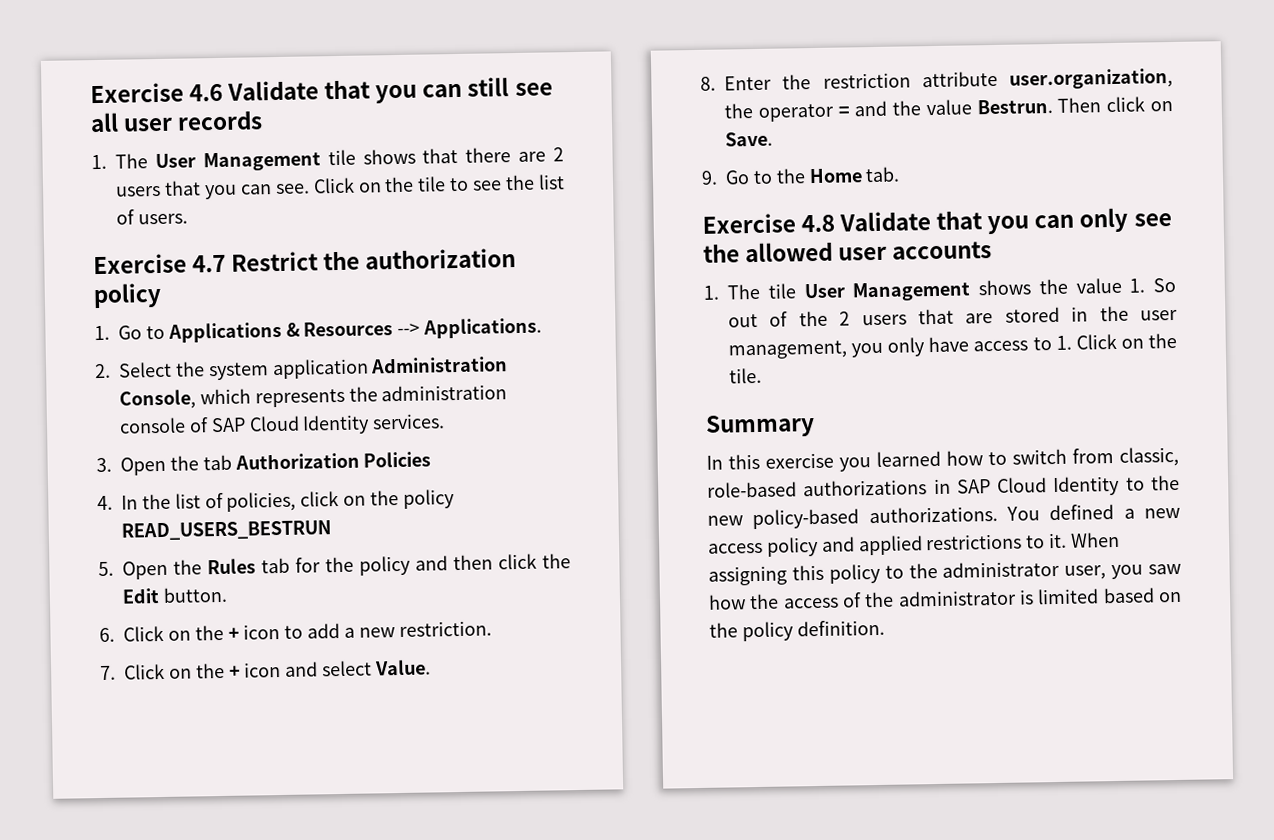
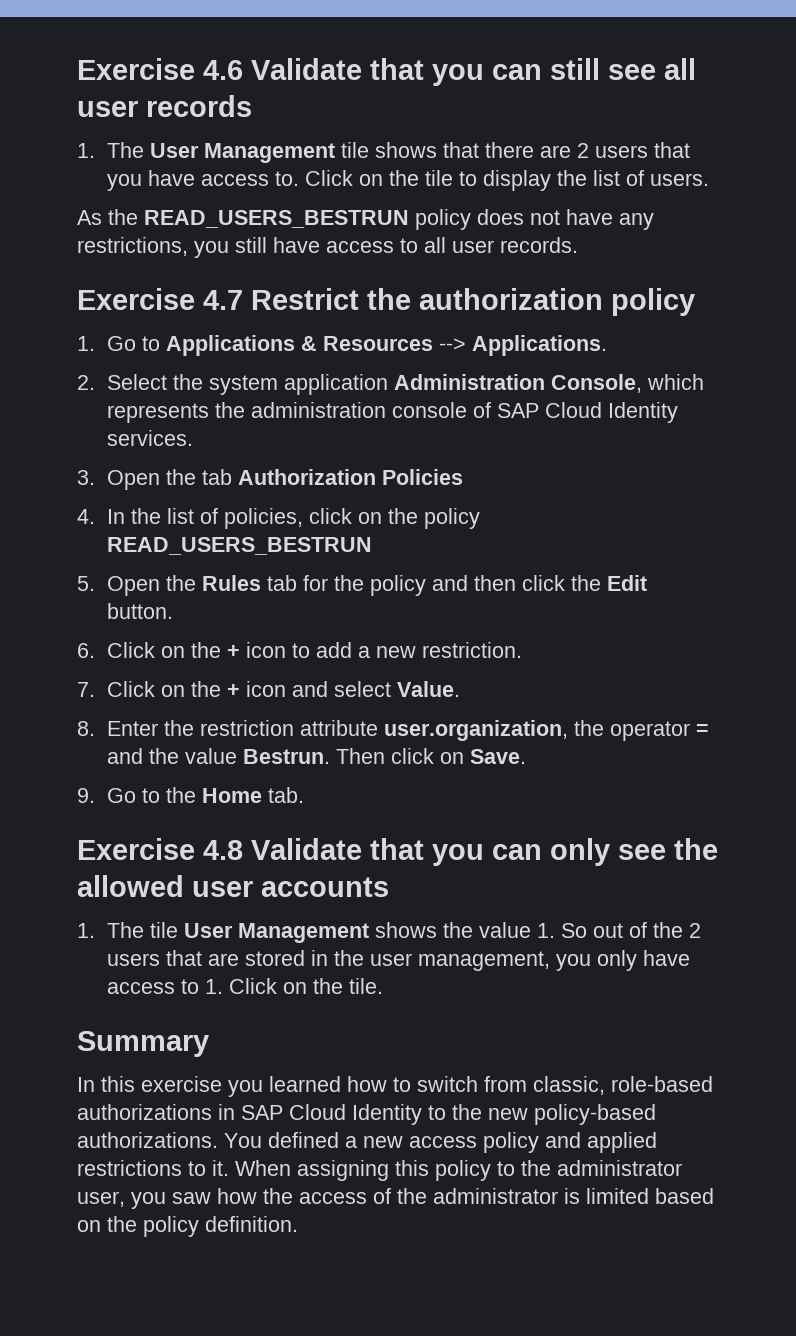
- 1. The User Management tile shows that there are 2 users that you can see.
+ 1. The User Management tile shows that there are 2 users that you have access to.
- Click on the tile to see the list of users.
+ Click on the tile to display the list of users.
+ As the READ_USERS_BESTRUN policy does not have any restrictions, you still have access to all user records.

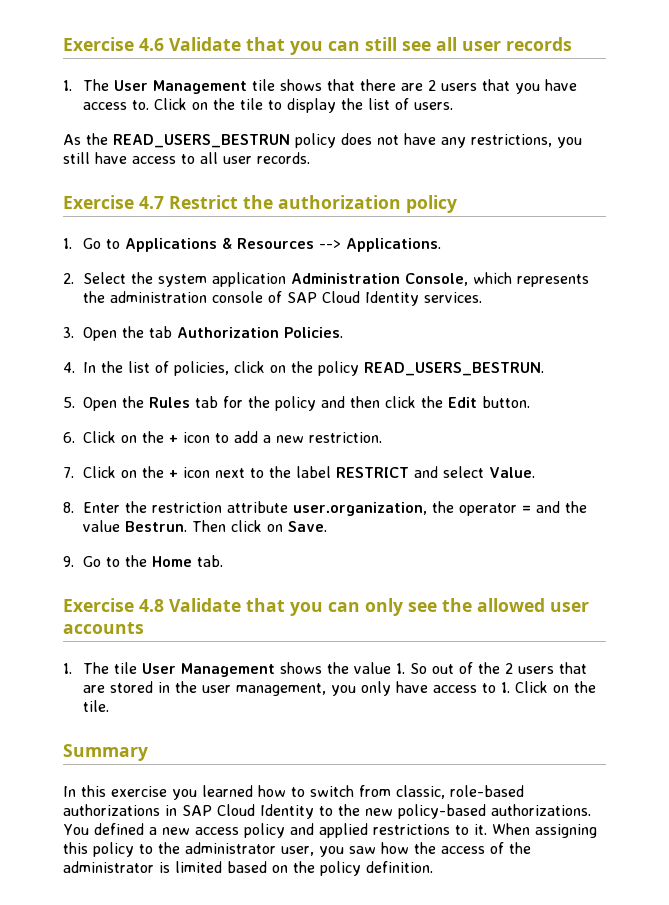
- 3. Open the tab Authorization Policies
+ 3. Open the tab Authorization Policies.
- 4. In the list of policies, click on the policy READ_USERS_BESTRUN
+ 4. In the list of policies, click on the policy READ_USERS_BESTRUN.
- 7. Click on the + icon and select Value.
+ 7. Click on the + icon next to the label RESTRICT and select Value.

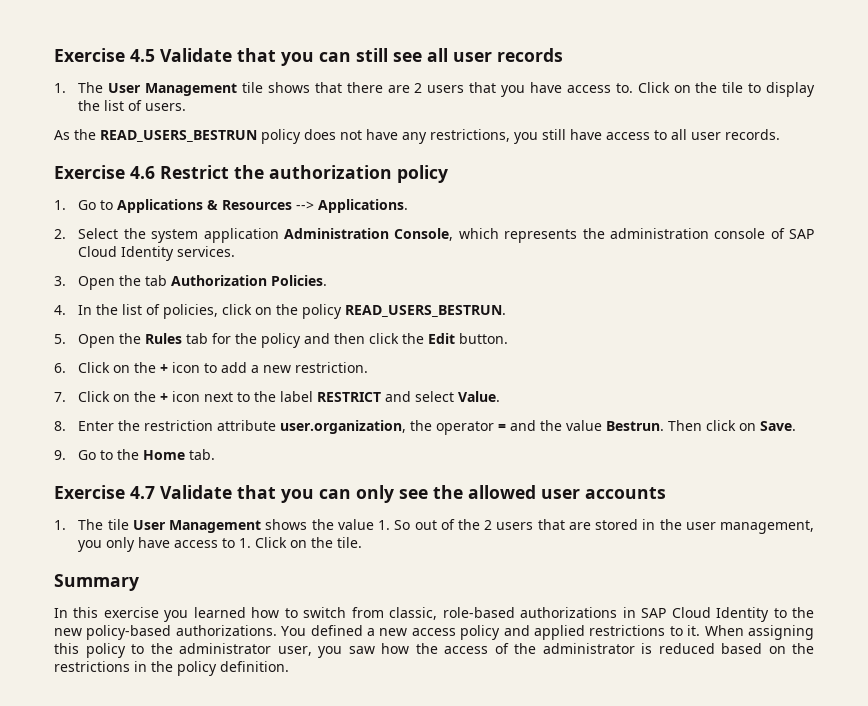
- Exercise 4.6 Validate that you can still see all user records
+ Exercise 4.5 Validate that you can still see all user records
- Exercise 4.7 Restrict the authorization policy
+ Exercise 4.6 Restrict the authorization policy
- Exercise 4.8 Validate that you can only see the allowed user accounts
+ Exercise 4.7 Validate that you can only see the allowed user accounts
- When assigning this policy to the administrator user, you saw how the access of the administrator is limited based on the policy definition.
+ When assigning this policy to the administrator user, you saw how the access of the administrator is reduced based on the restrictions in the policy definition.

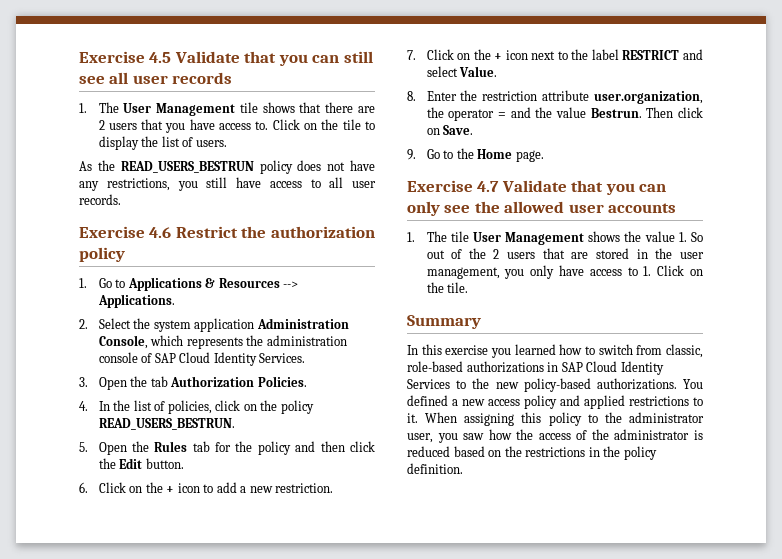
- 2. Select the system application Administration Console, which represents the administration console of SAP Cloud Identity services.
+ 2. Select the system application Administration Console, which represents the administration console of SAP Cloud Identity Services.
- 9. Go to the Home tab.
+ 9. Go to the Home page.
- In this exercise you learned how to switch from classic, role-based authorizations in SAP Cloud Identity to the new policy-based authorizations.
+ In this exercise you learned how to switch from classic, role-based authorizations in SAP Cloud Identity Services to the new policy-based authorizations.

